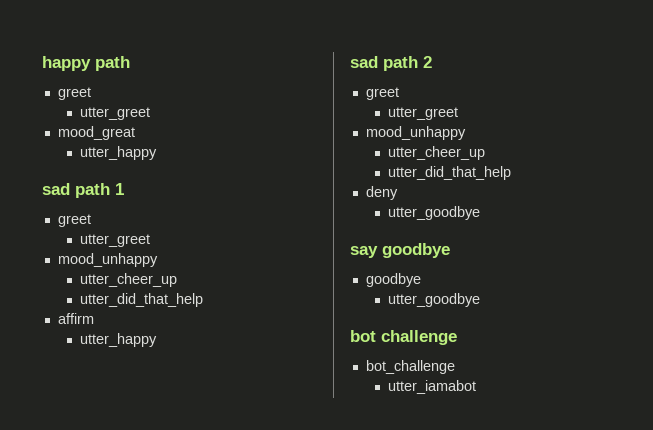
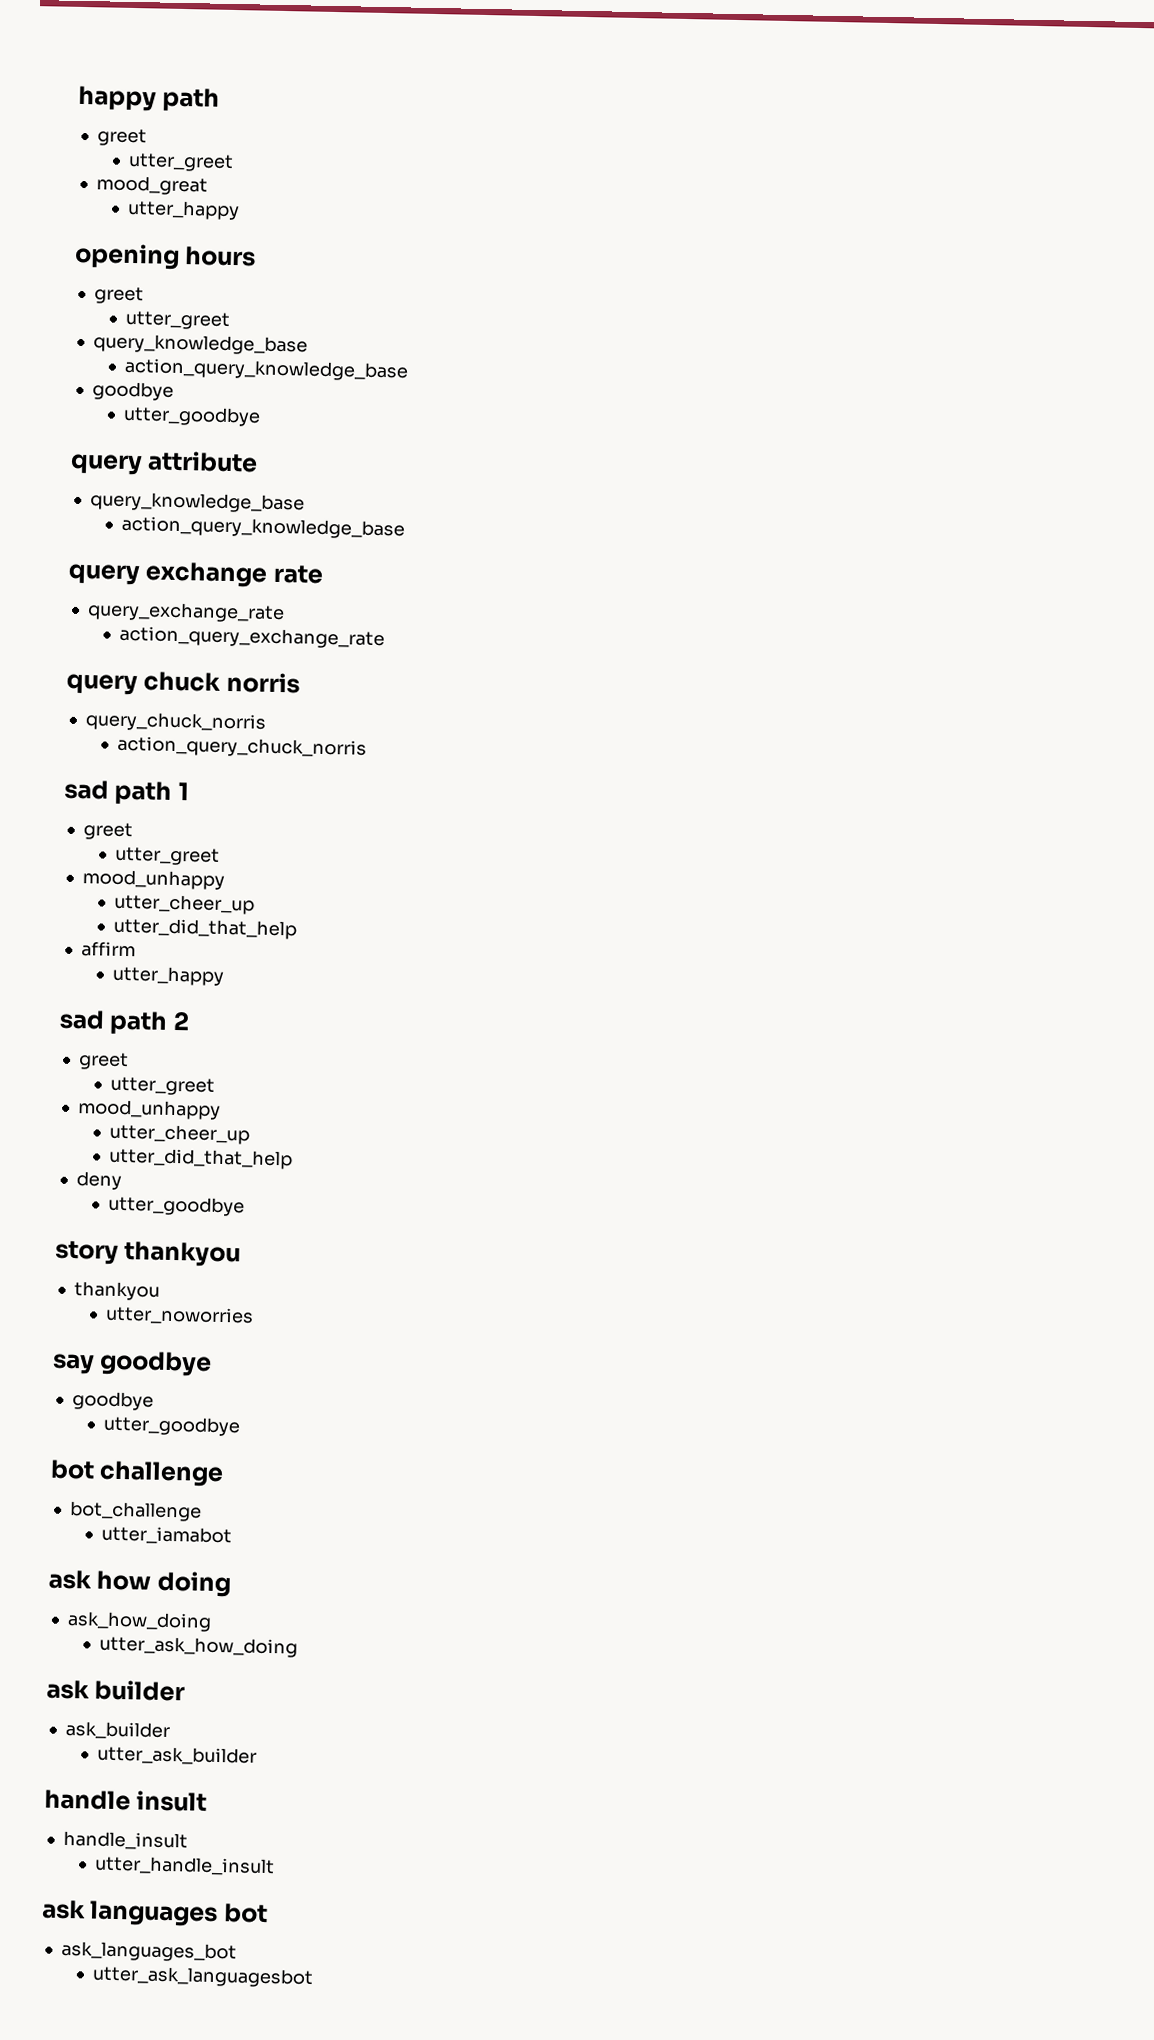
+ opening hours
+ greet
+ utter_greet
+ query_knowledge_base
+ action_query_knowledge_base
+ goodbye
+ utter_goodbye
+ query attribute
+ query_knowledge_base
+ action_query_knowledge_base
+ query exchange rate
+ query_exchange_rate
+ action_query_exchange_rate
+ query chuck norris
+ query_chuck_norris
+ action_query_chuck_norris
+ story thankyou
+ thankyou
+ utter_noworries
+ ask how doing
+ ask_how_doing
+ utter_ask_how_doing
+ ask builder
+ ask_builder
+ utter_ask_builder
+ handle insult
+ handle_insult
+ utter_handle_insult
+ ask languages bot
+ ask_languages_bot
+ utter_ask_languagesbot

